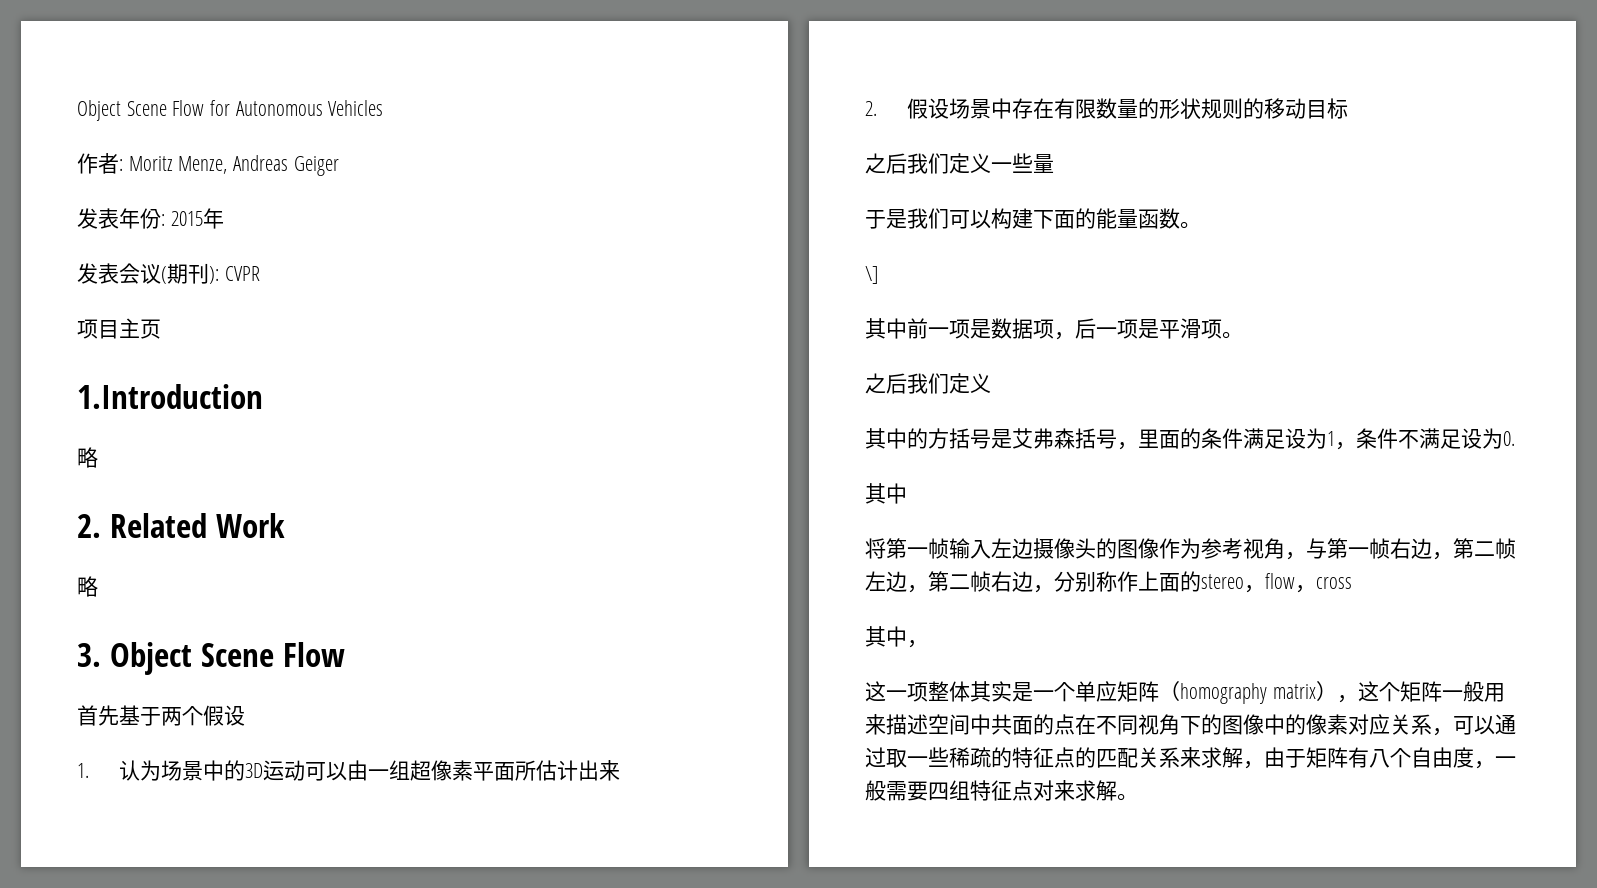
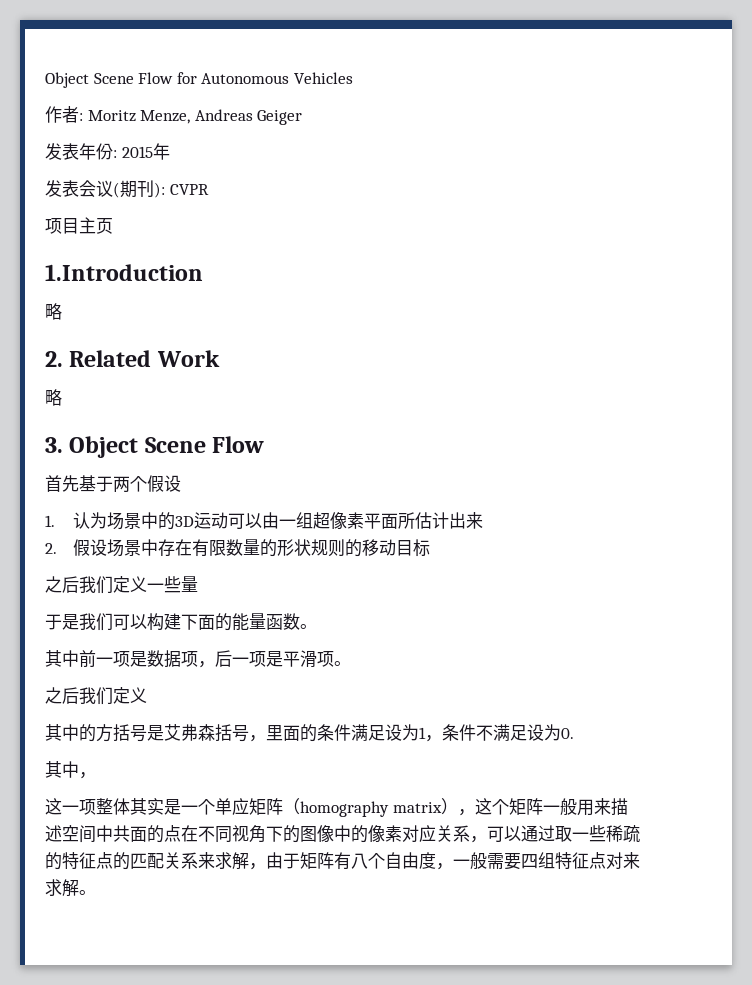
- \]
  其中的方括号是艾弗森括号，里面的条件满足设为1，条件不满足设为0.
- 其中
- 将第一帧输入左边摄像头的图像作为参考视角，与第一帧右边，第二帧左边，第二帧右边，分别称作上面的stereo，flow，cross

